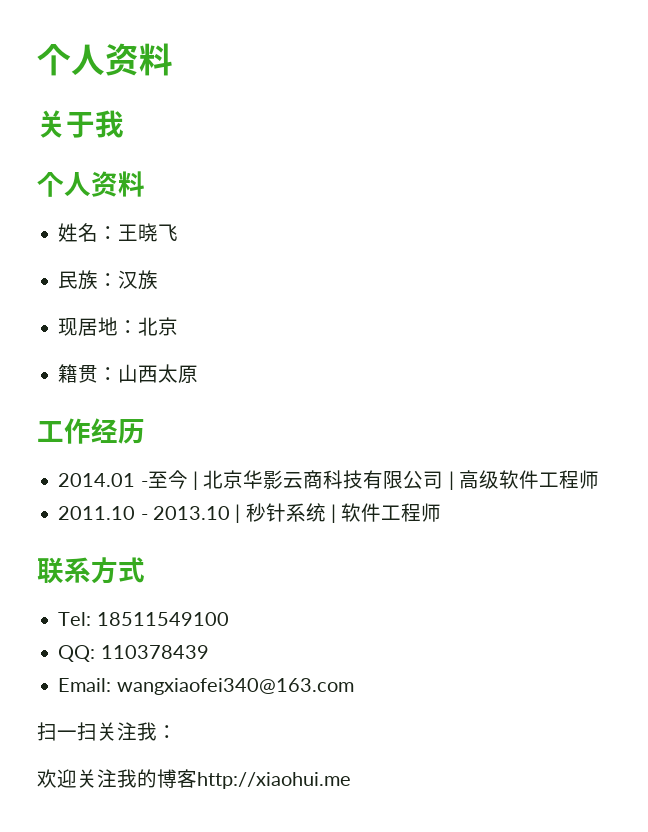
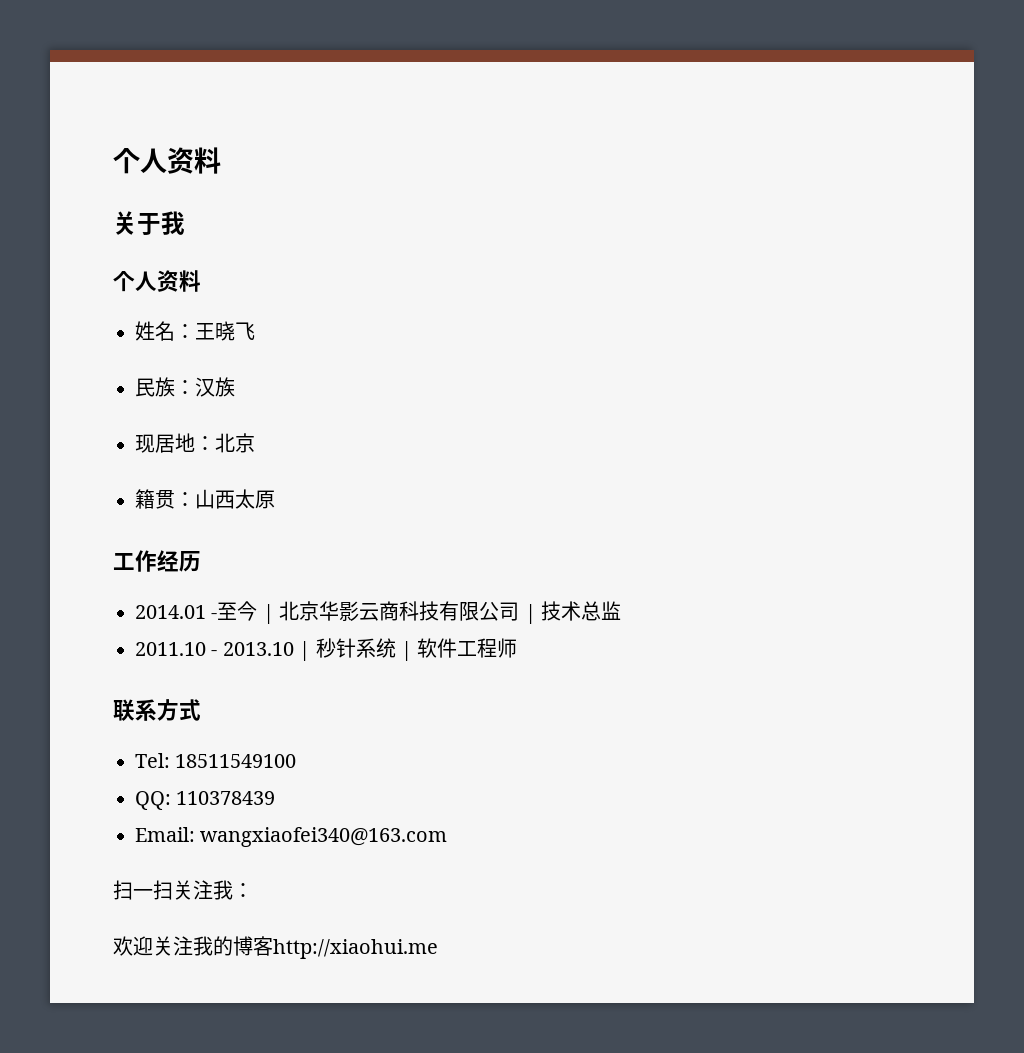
- 2014.01 -至今 | 北京华影云商科技有限公司 | 高级软件工程师
+ 2014.01 -至今 | 北京华影云商科技有限公司 | 技术总监

